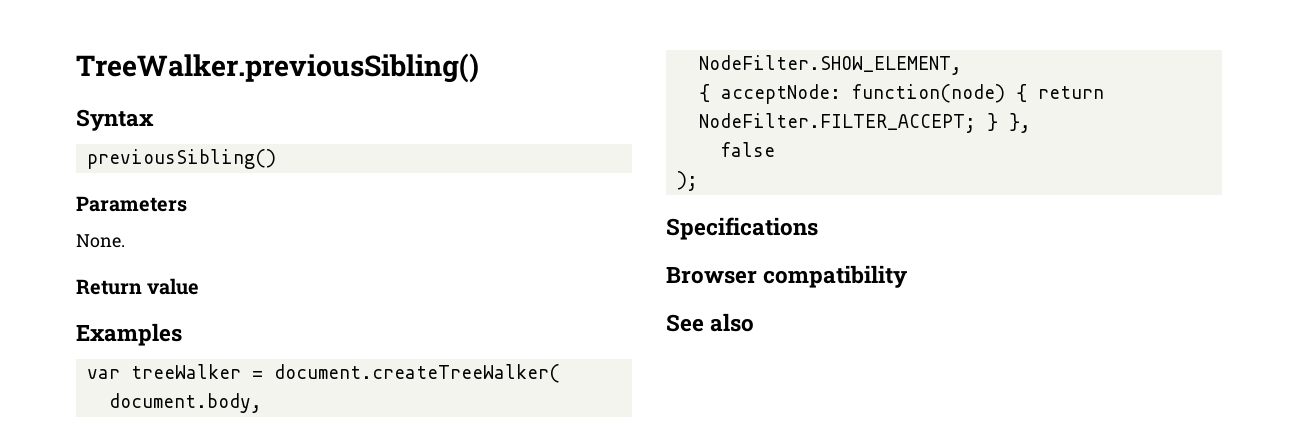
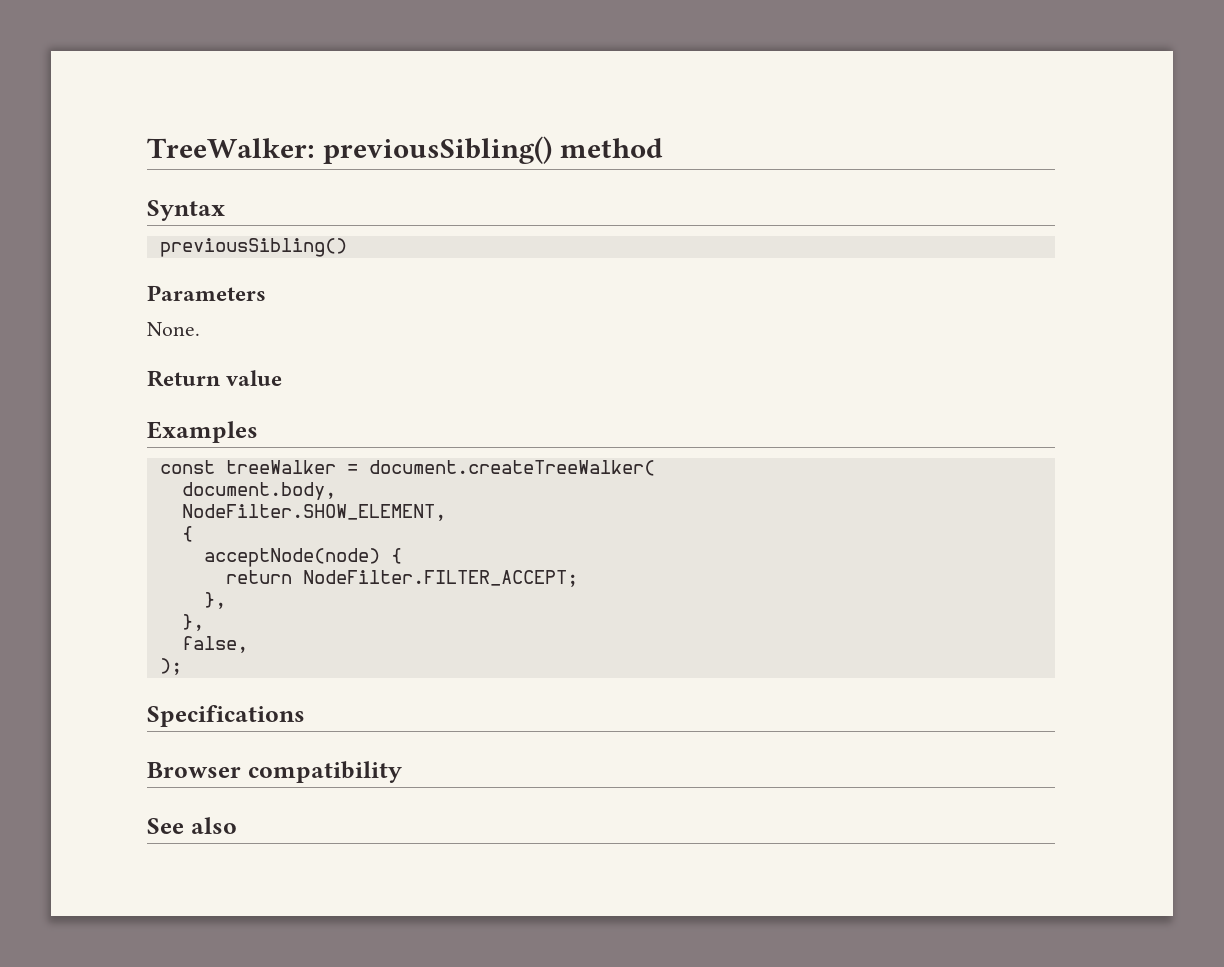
- TreeWalker.previousSibling()
+ TreeWalker: previousSibling() method
- var treeWalker = document.createTreeWalker(
+ const treeWalker = document.createTreeWalker(
  NodeFilter.SHOW_ELEMENT,
- { acceptNode: function(node) { return NodeFilter.FILTER_ACCEPT; } },
- false
+ {
+ acceptNode(node) {
+ return NodeFilter.FILTER_ACCEPT;
+ },
+ },
+ false,

